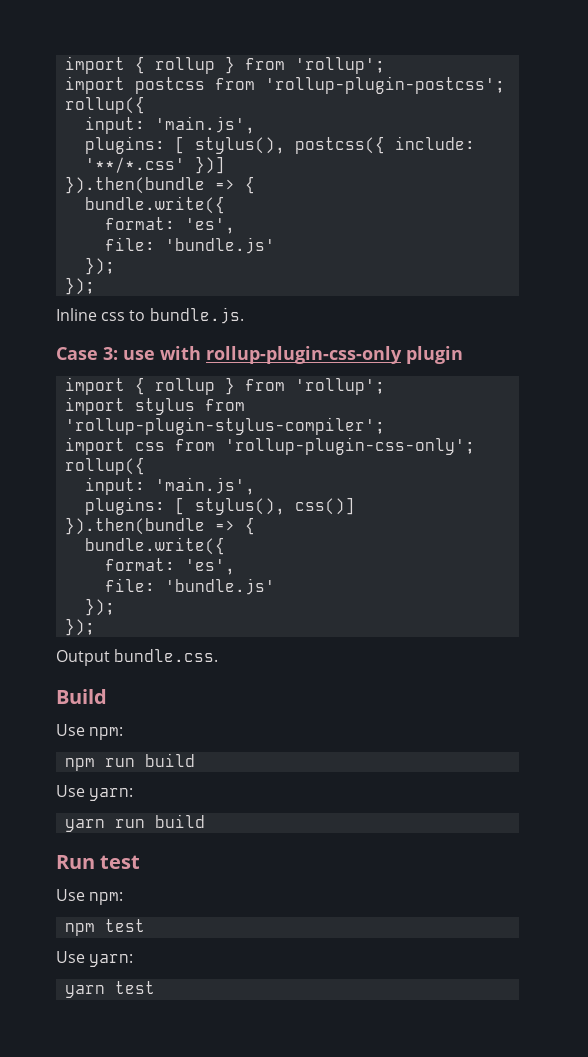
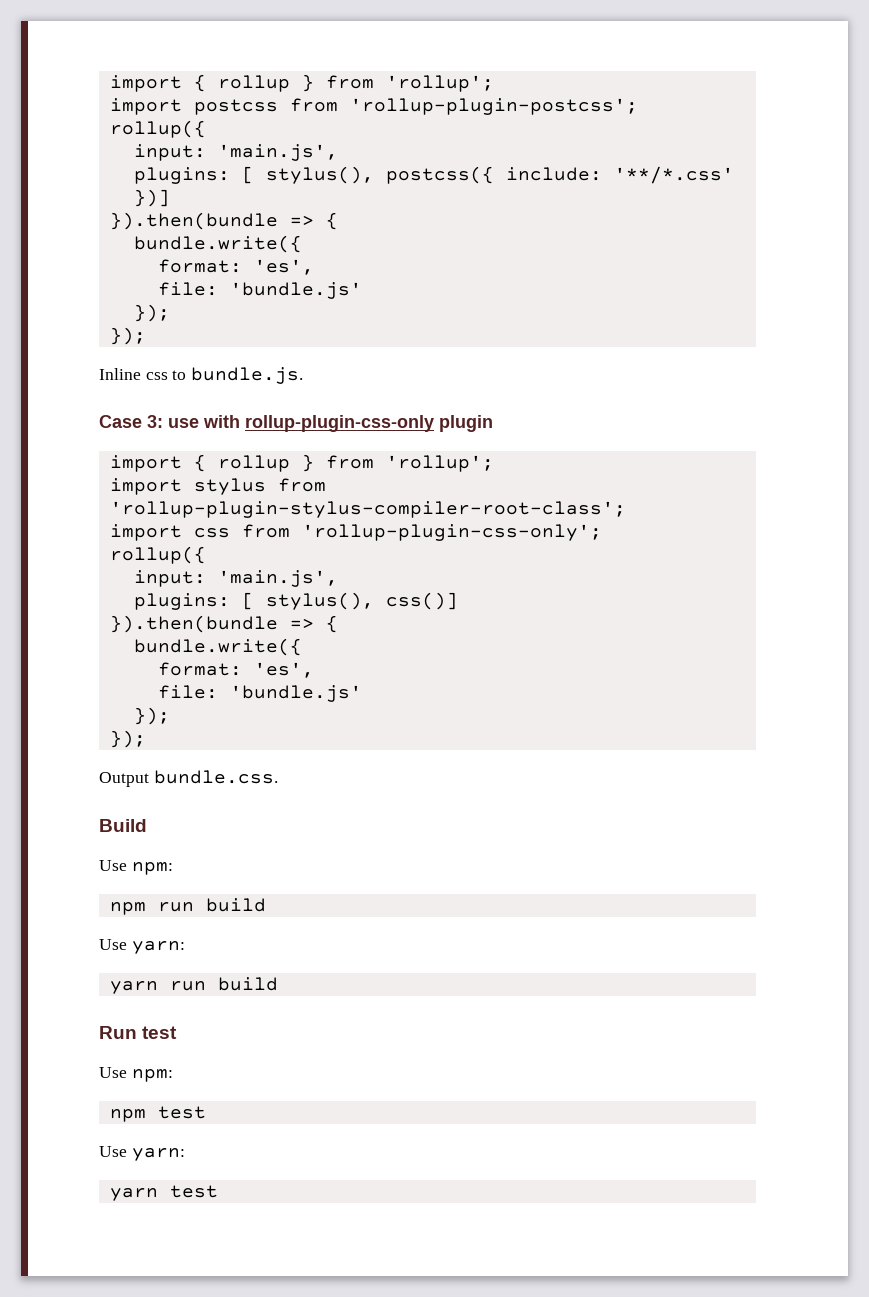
- import stylus from 'rollup-plugin-stylus-compiler';
+ import stylus from 'rollup-plugin-stylus-compiler-root-class';

